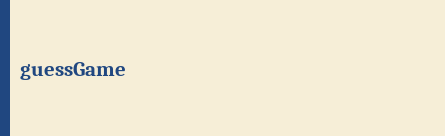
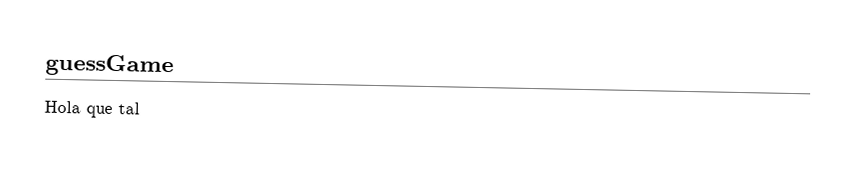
+ Hola que tal

